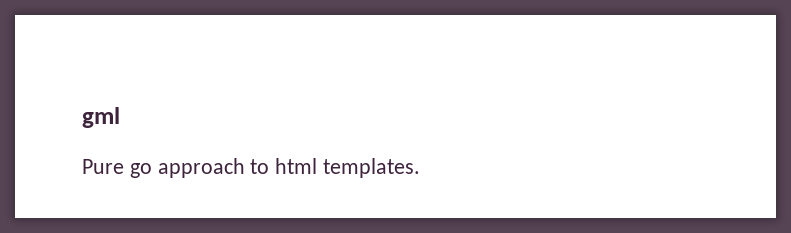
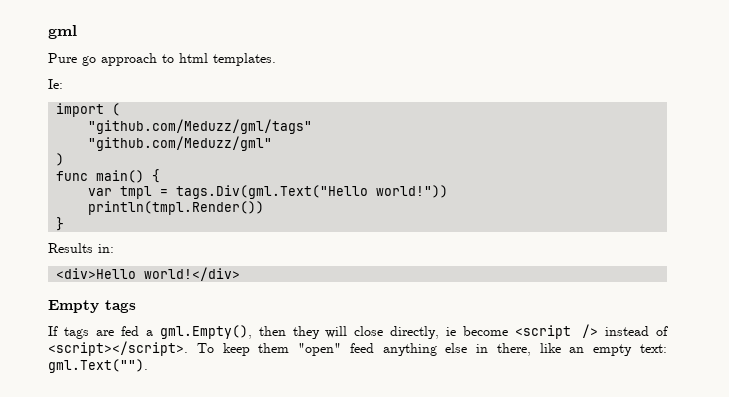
+ Ie:
+ import (
+ "github.com/Meduzz/gml/tags"
+ "github.com/Meduzz/gml"
+ )
+ func main() {
+ var tmpl = tags.Div(gml.Text("Hello world!"))
+ println(tmpl.Render())
+ }
+ Results in:
+ <div>Hello world!</div>
+ Empty tags
+ If tags are fed a gml.Empty(), then they will close directly, ie become <script /> instead of <script></script>. To keep them "open" feed anything else in there, like an empty text: gml.Text("").

